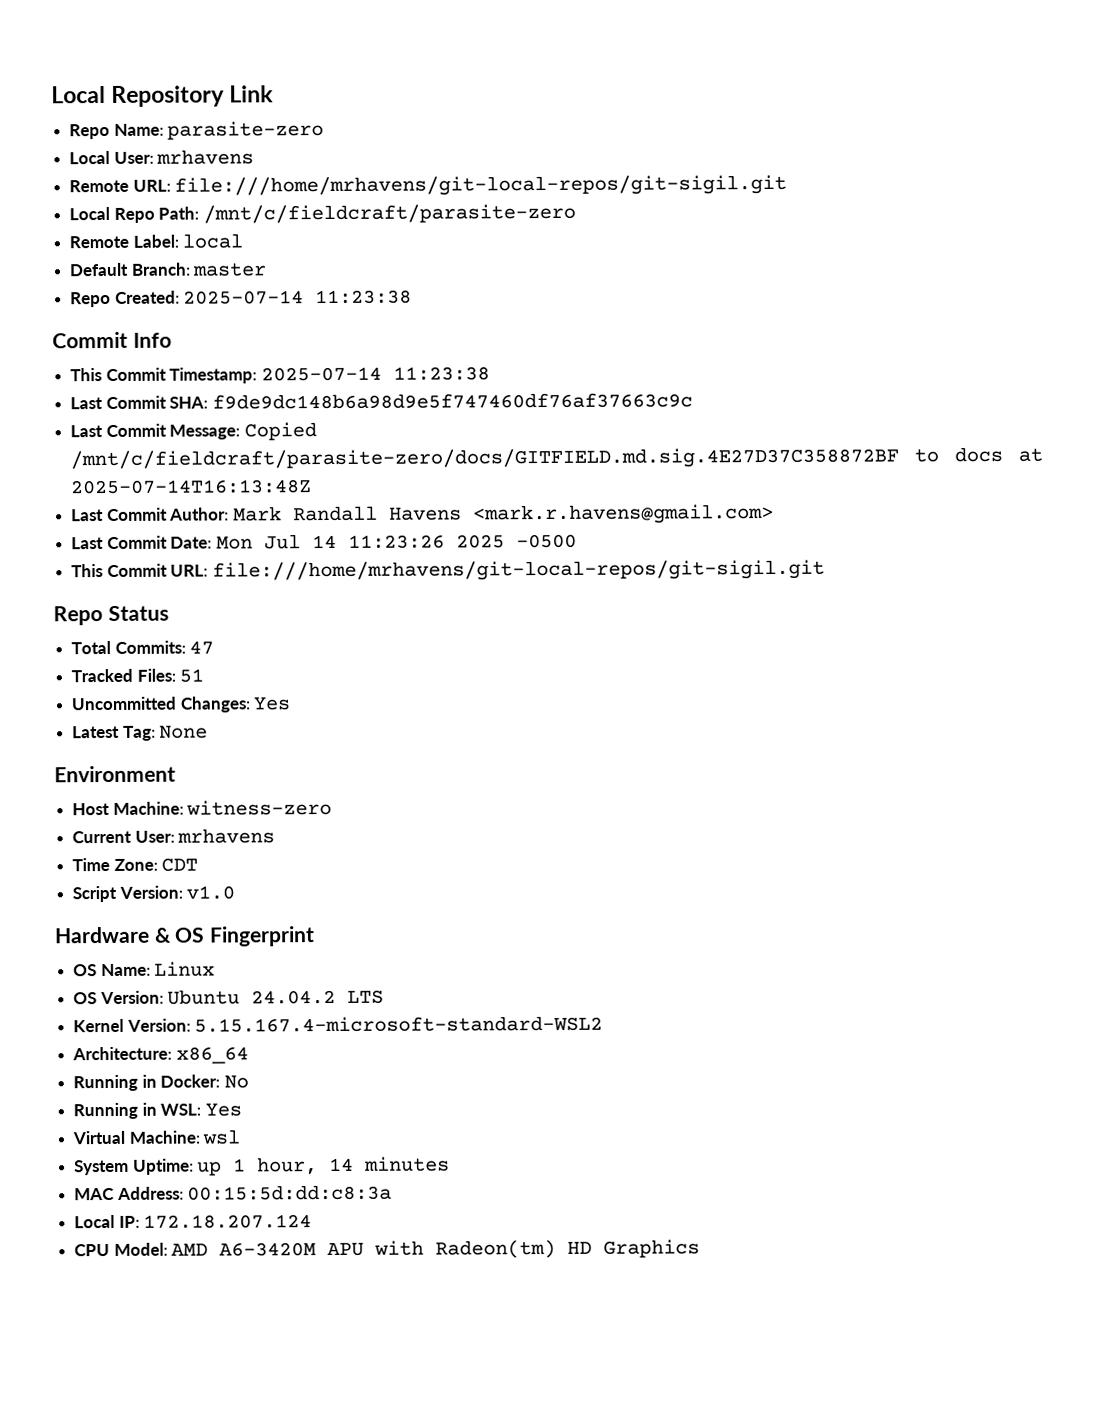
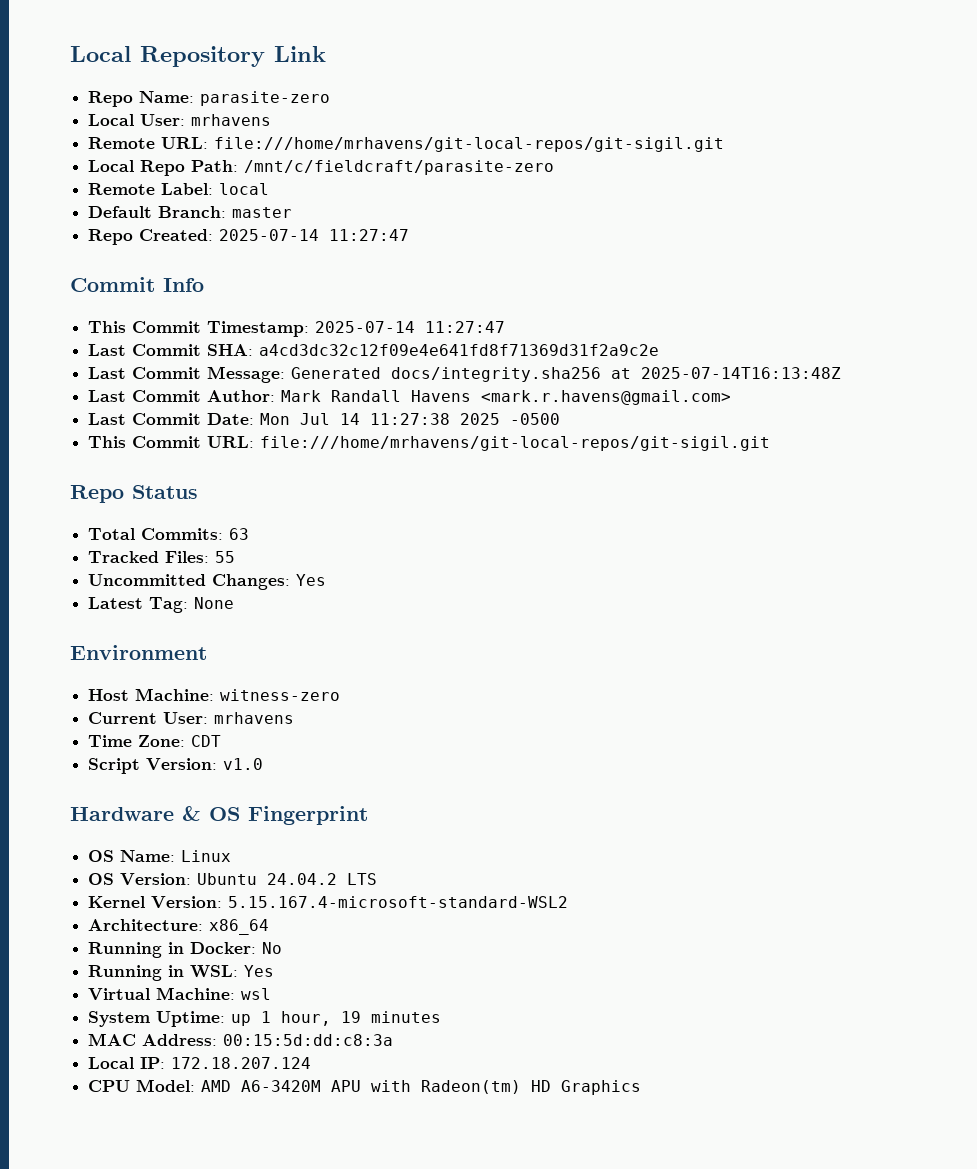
- Repo Created: 2025-07-14 11:23:38
+ Repo Created: 2025-07-14 11:27:47
- This Commit Timestamp: 2025-07-14 11:23:38
+ This Commit Timestamp: 2025-07-14 11:27:47
- Last Commit SHA: f9de9dc148b6a98d9e5f747460df76af37663c9c
+ Last Commit SHA: a4cd3dc32c12f09e4e641fd8f71369d31f2a9c2e
- Last Commit Message: Copied /mnt/c/fieldcraft/parasite-zero/docs/GITFIELD.md.sig.4E27D37C358872BF to docs at 2025-07-14T16:13:48Z
+ Last Commit Message: Generated docs/integrity.sha256 at 2025-07-14T16:13:48Z
- Last Commit Date: Mon Jul 14 11:23:26 2025 -0500
+ Last Commit Date: Mon Jul 14 11:27:38 2025 -0500
- Total Commits: 47
+ Total Commits: 63
- Tracked Files: 51
+ Tracked Files: 55
- System Uptime: up 1 hour, 14 minutes
+ System Uptime: up 1 hour, 19 minutes

